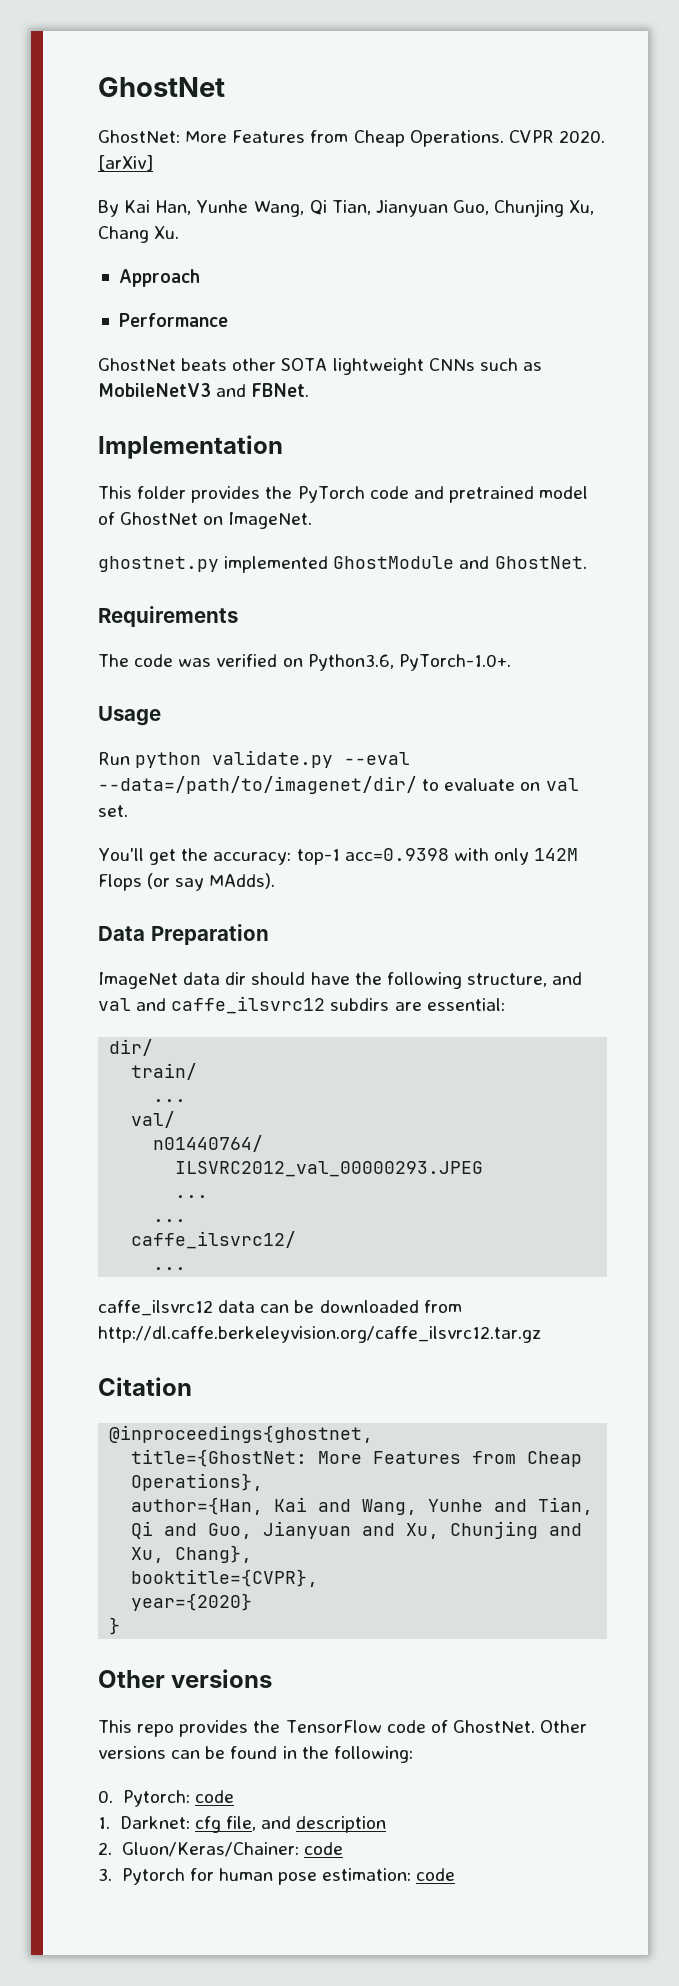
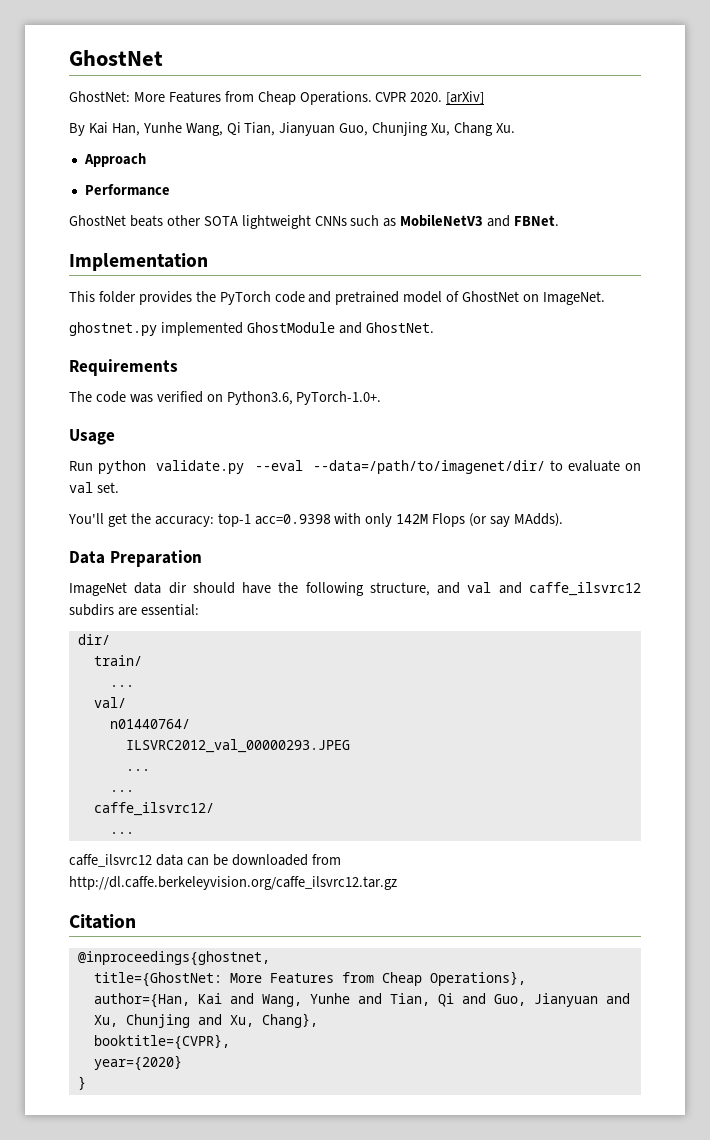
  }
- Other versions
- This repo provides the TensorFlow code of GhostNet. Other versions can be found in the following:
- 0. Pytorch: code
- 1. Darknet: cfg file, and description
- 2. Gluon/Keras/Chainer: code
- 3. Pytorch for human pose estimation: code

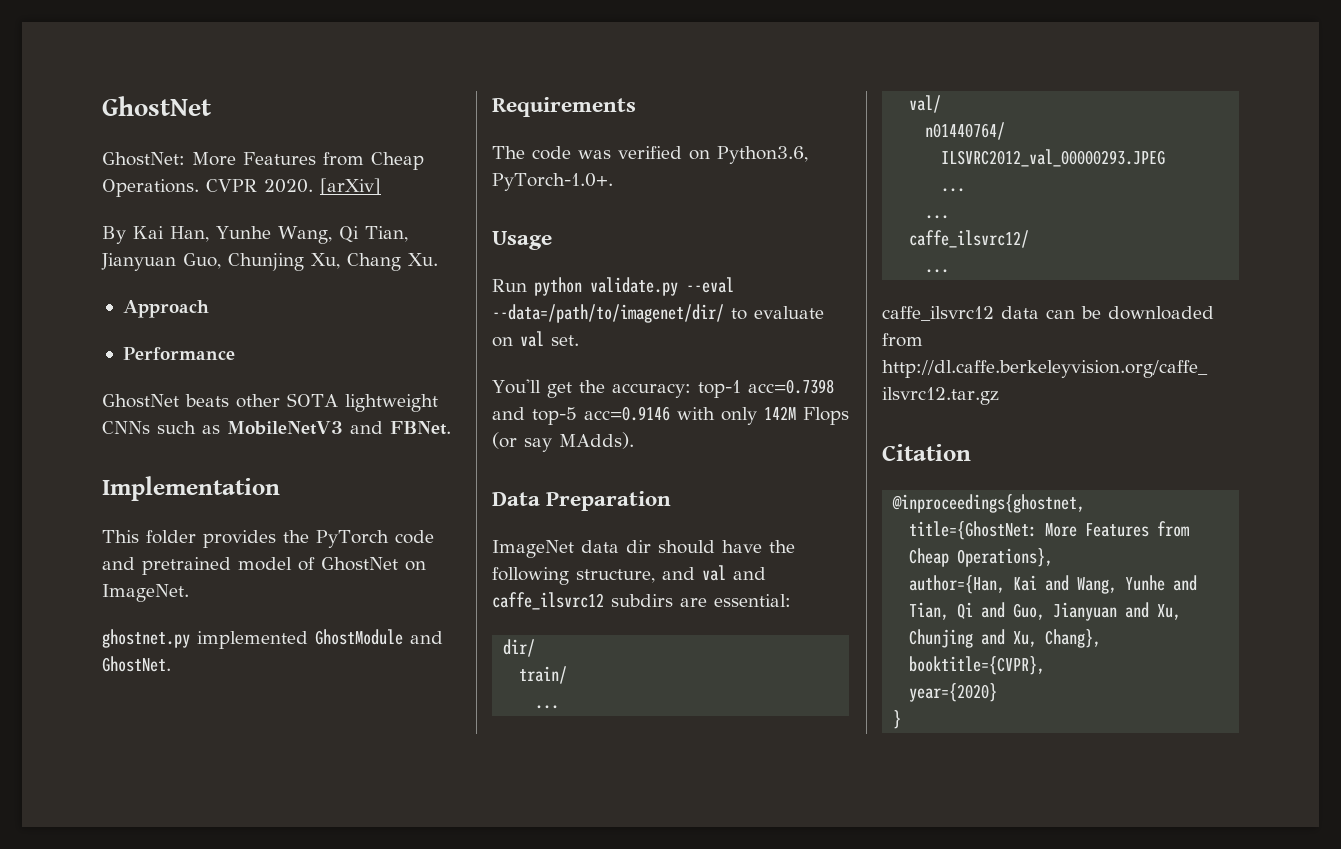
- You'll get the accuracy: top-1 acc=0.9398 with only 142M Flops (or say MAdds).
+ You'll get the accuracy: top-1 acc=0.7398 and top-5 acc=0.9146 with only 142M Flops (or say MAdds).

